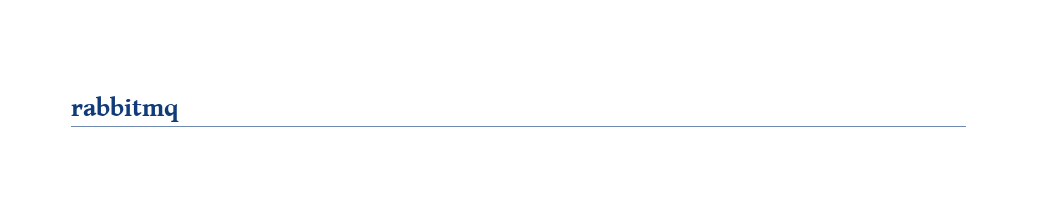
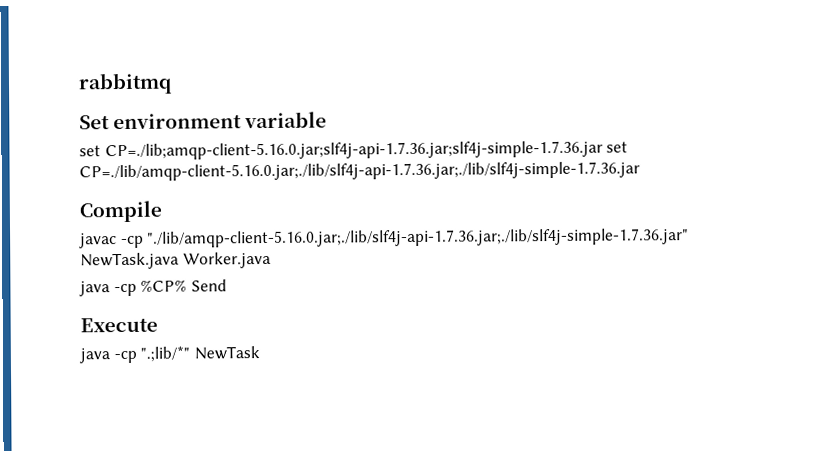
+ Set environment variable
+ set CP=./lib;amqp-client-5.16.0.jar;slf4j-api-1.7.36.jar;slf4j-simple-1.7.36.jar set CP=./lib/amqp-client-5.16.0.jar;./lib/slf4j-api-1.7.36.jar;./lib/slf4j-simple-1.7.36.jar
+ Compile
+ javac -cp "./lib/amqp-client-5.16.0.jar;./lib/slf4j-api-1.7.36.jar;./lib/slf4j-simple-1.7.36.jar" NewTask.java Worker.java
+ java -cp %CP% Send
+ Execute
+ java -cp ".;lib/*" NewTask

